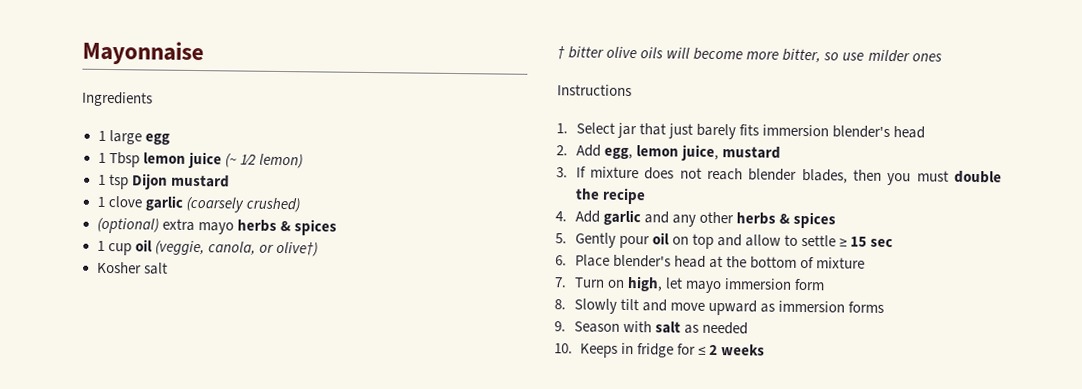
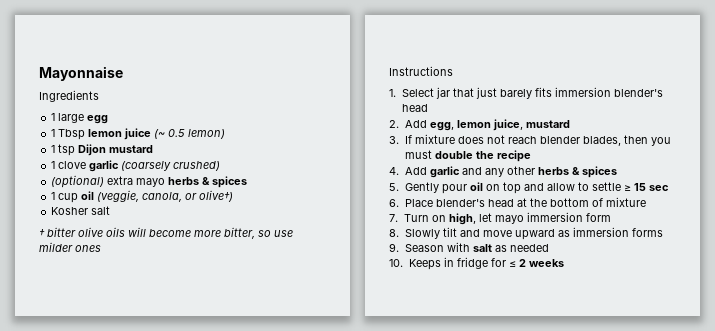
- 1 Tbsp lemon juice (~ 1⁄2 lemon)
+ 1 Tbsp lemon juice (~ 0.5 lemon)

